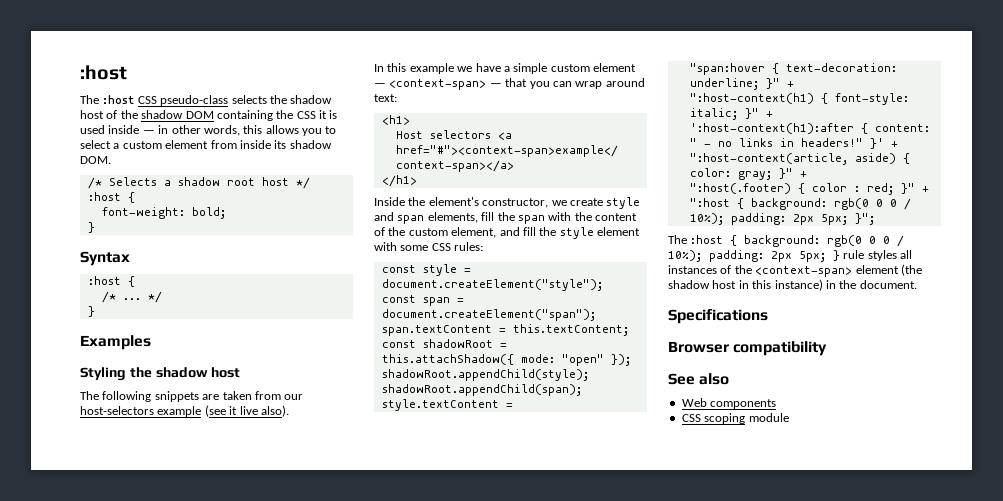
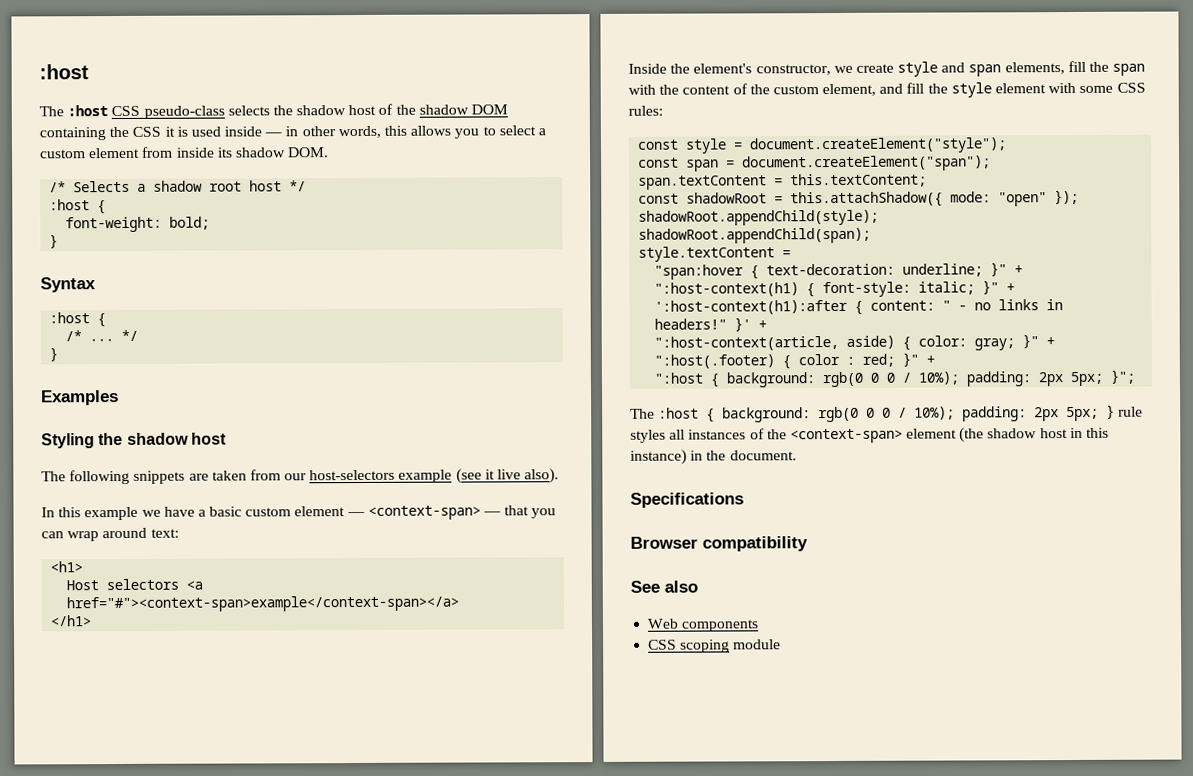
- In this example we have a simple custom element — <context-span> — that you can wrap around text:
+ In this example we have a basic custom element — <context-span> — that you can wrap around text:

